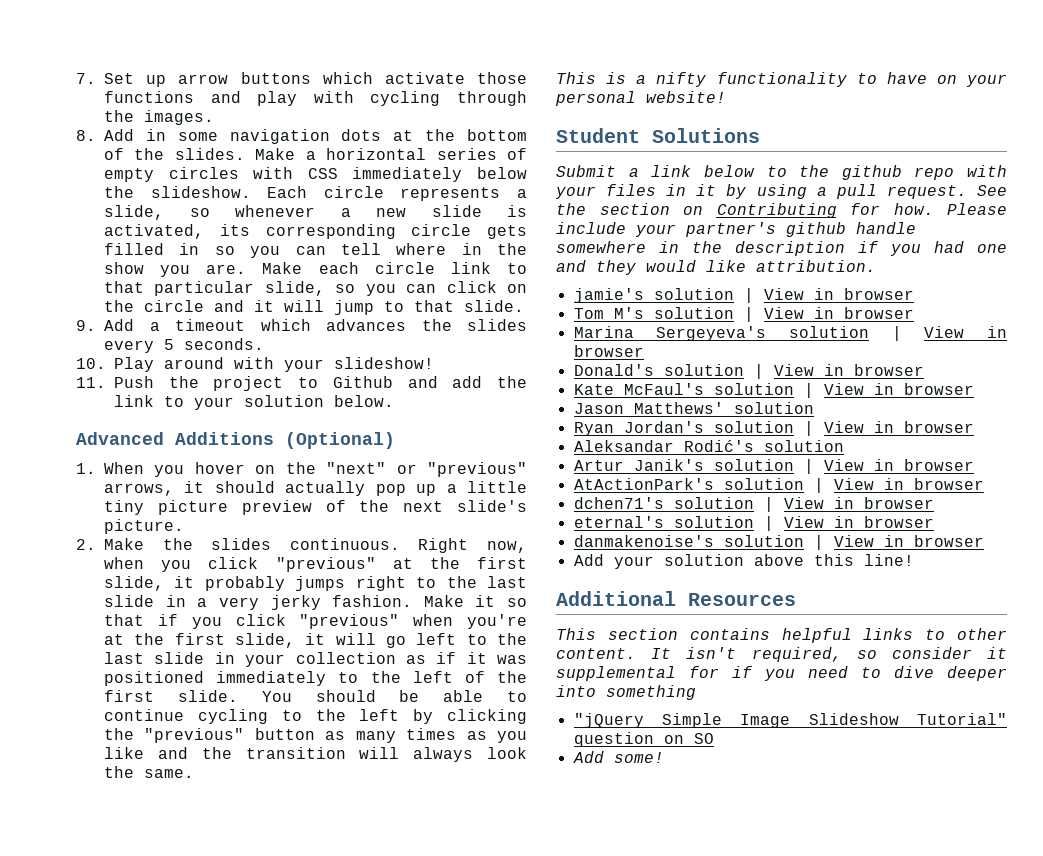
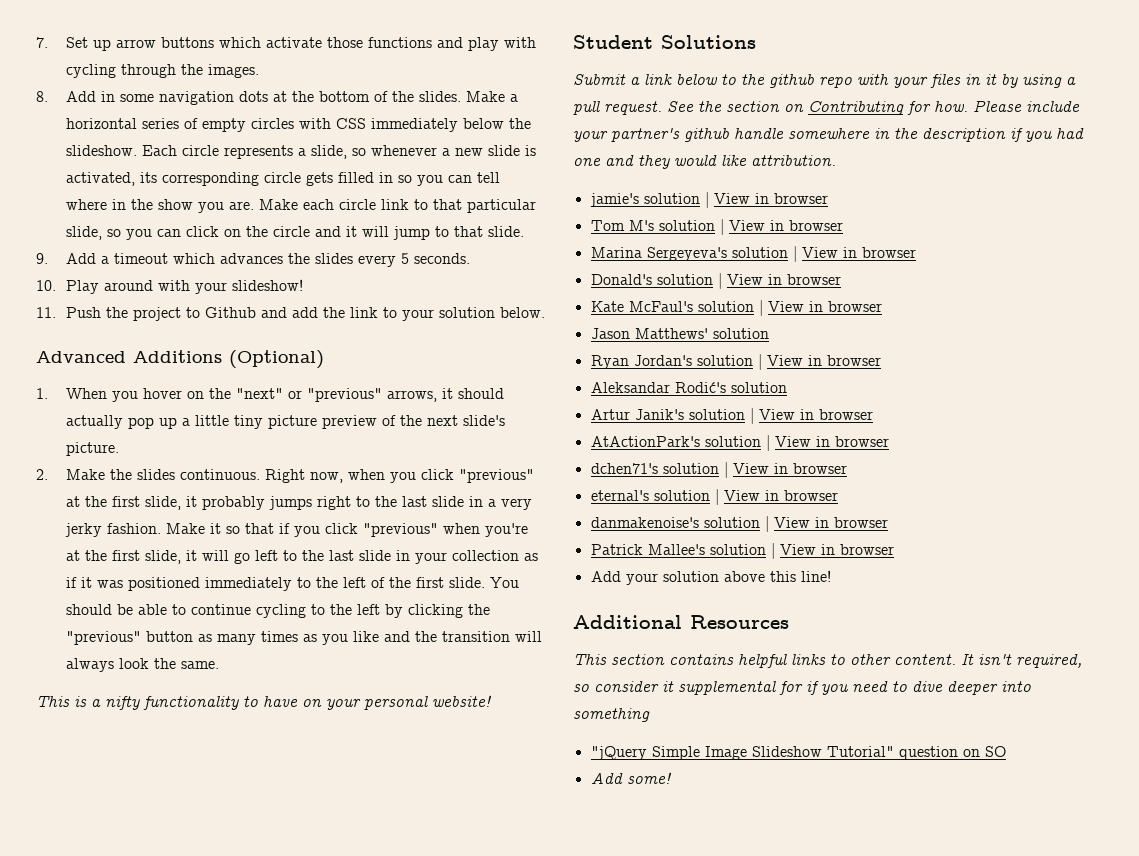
+ Patrick Mallee's solution | View in browser

